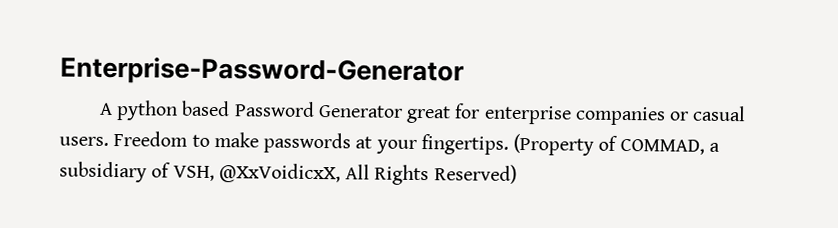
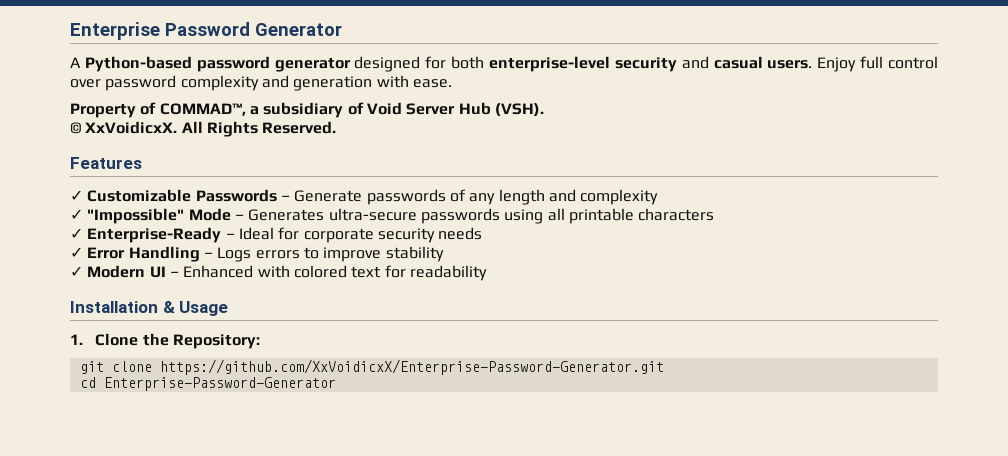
- Enterprise-Password-Generator
- A python based Password Generator great for enterprise companies or casual users. Freedom to make passwords at your fingertips. (Property of COMMAD, a subsidiary of VSH, @XxVoidicxX, All Rights Reserved)
+ Enterprise Password Generator
+ A Python-based password generator designed for both enterprise-level security and casual users. Enjoy full control over password complexity and generation with ease.
+ Property of COMMAD™, a subsidiary of Void Server Hub (VSH).
+ © XxVoidicxX. All Rights Reserved.
+ Features
+ ✓ Customizable Passwords – Generate passwords of any length and complexity
+ ✓ "Impossible" Mode – Generates ultra-secure passwords using all printable characters
+ ✓ Enterprise-Ready – Ideal for corporate security needs
+ ✓ Error Handling – Logs errors to improve stability
+ ✓ Modern UI – Enhanced with colored text for readability
+ Installation & Usage
+ 1. Clone the Repository:
+ git clone https://github.com/XxVoidicxX/Enterprise-Password-Generator.git
+ cd Enterprise-Password-Generator

